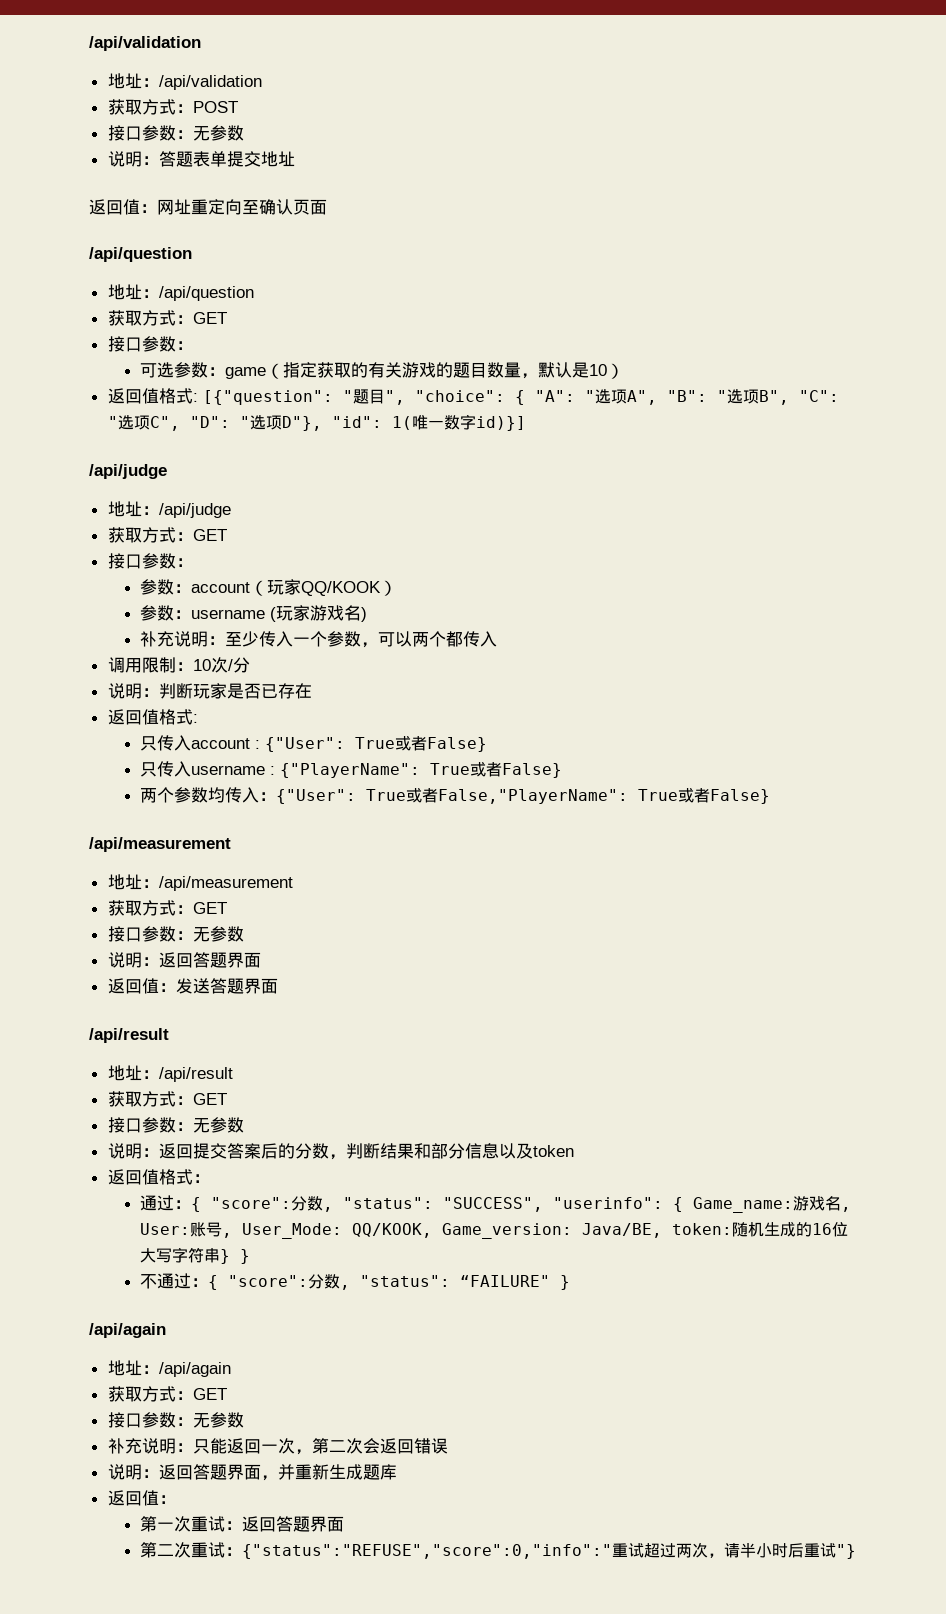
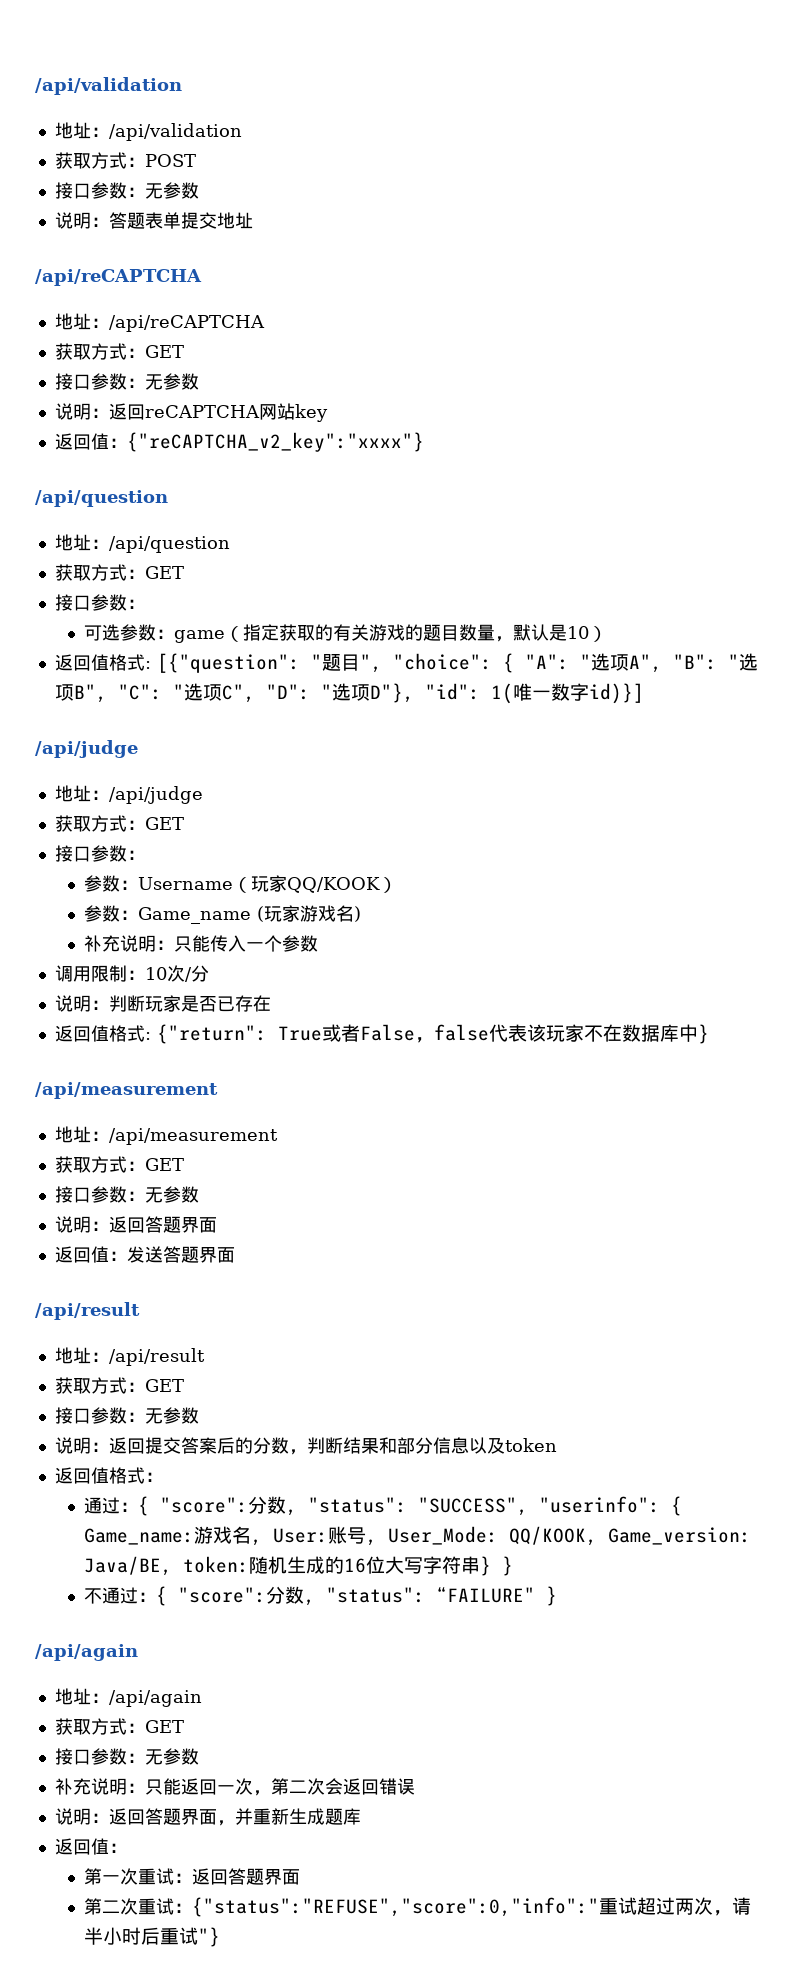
  说明：答题表单提交地址
- 返回值：网址重定向至确认页面
+ /api/reCAPTCHA
+ 地址：/api/reCAPTCHA
+ 获取方式：GET
+ 接口参数：无参数
+ 说明：返回reCAPTCHA网站key
+ 返回值：{"reCAPTCHA_v2_key":"xxxx"}
- 参数：account（玩家QQ/KOOK）
+ 参数：Username（玩家QQ/KOOK）
- 参数：username (玩家游戏名)
+ 参数：Game_name (玩家游戏名)
- 补充说明：至少传入一个参数，可以两个都传入
+ 补充说明：只能传入一个参数
  说明：判断玩家是否已存在
- 返回值格式:
- 只传入account : {"User": True或者False}
- 只传入username : {"PlayerName": True或者False}
- 两个参数均传入：{"User": True或者False,"PlayerName": True或者False}
+ 返回值格式: {"return": True或者False，false代表该玩家不在数据库中}

